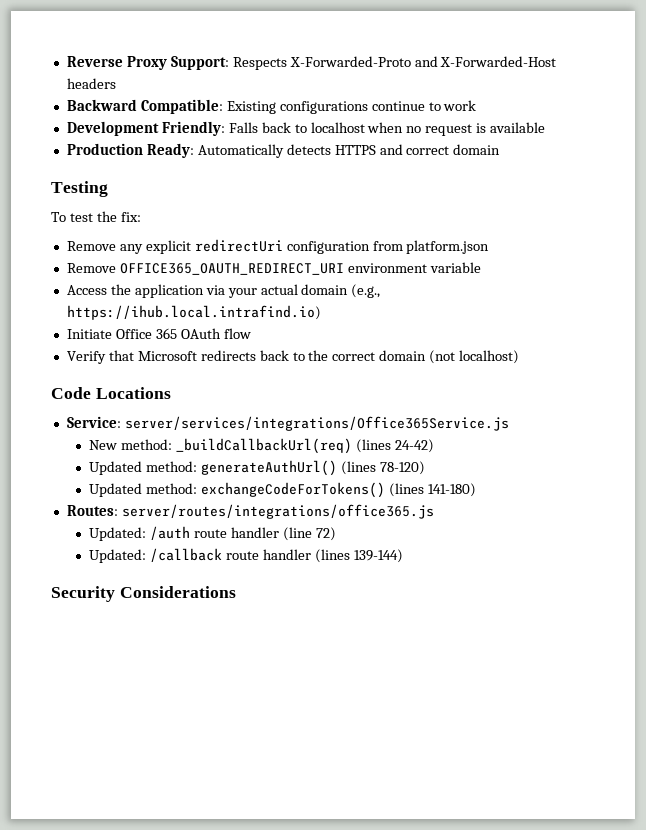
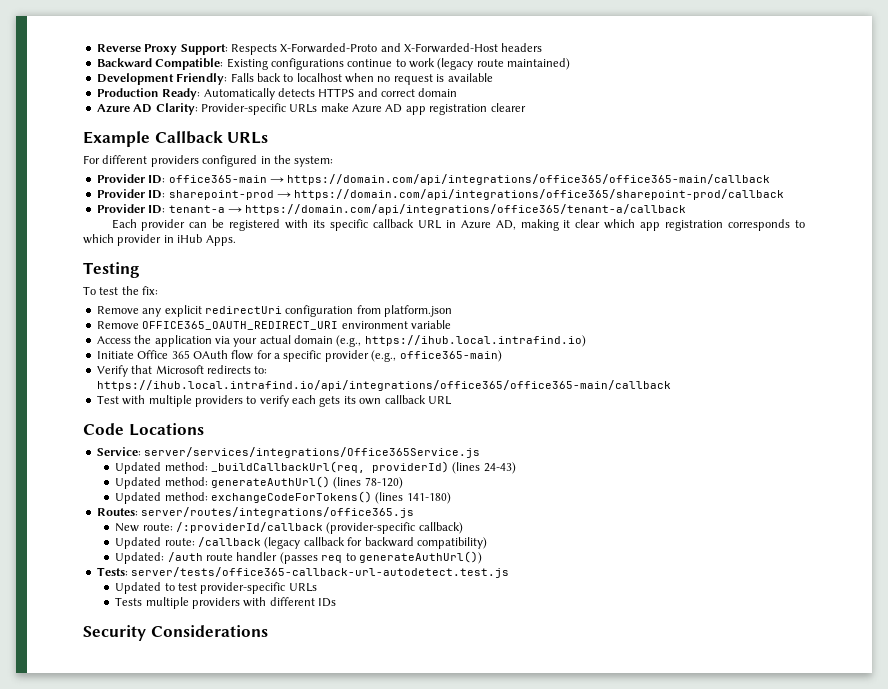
- Backward Compatible: Existing configurations continue to work
+ Backward Compatible: Existing configurations continue to work (legacy route maintained)
+ Azure AD Clarity: Provider-specific URLs make Azure AD app registration clearer
+ Example Callback URLs
+ For different providers configured in the system:
+ Provider ID: office365-main → https://domain.com/api/integrations/office365/office365-main/callback
+ Provider ID: sharepoint-prod → https://domain.com/api/integrations/office365/sharepoint-prod/callback
+ Provider ID: tenant-a → https://domain.com/api/integrations/office365/tenant-a/callback
+ Each provider can be registered with its specific callback URL in Azure AD, making it clear which app registration corresponds to which provider in iHub Apps.
- Initiate Office 365 OAuth flow
- Verify that Microsoft redirects back to the correct domain (not localhost)
+ Initiate Office 365 OAuth flow for a specific provider (e.g., office365-main)
+ Verify that Microsoft redirects to: https://ihub.local.intrafind.io/api/integrations/office365/office365-main/callback
+ Test with multiple providers to verify each gets its own callback URL
  Code Locations
  Service: server/services/integrations/Office365Service.js
- New method: _buildCallbackUrl(req) (lines 24-42)
+ Updated method: _buildCallbackUrl(req, providerId) (lines 24-43)
- Updated: /auth route handler (line 72)
- Updated: /callback route handler (lines 139-144)
+ New route: /:providerId/callback (provider-specific callback)
+ Updated route: /callback (legacy callback for backward compatibility)
+ Updated: /auth route handler (passes req to generateAuthUrl())
+ Tests: server/tests/office365-callback-url-autodetect.test.js
+ Updated to test provider-specific URLs
+ Tests multiple providers with different IDs

